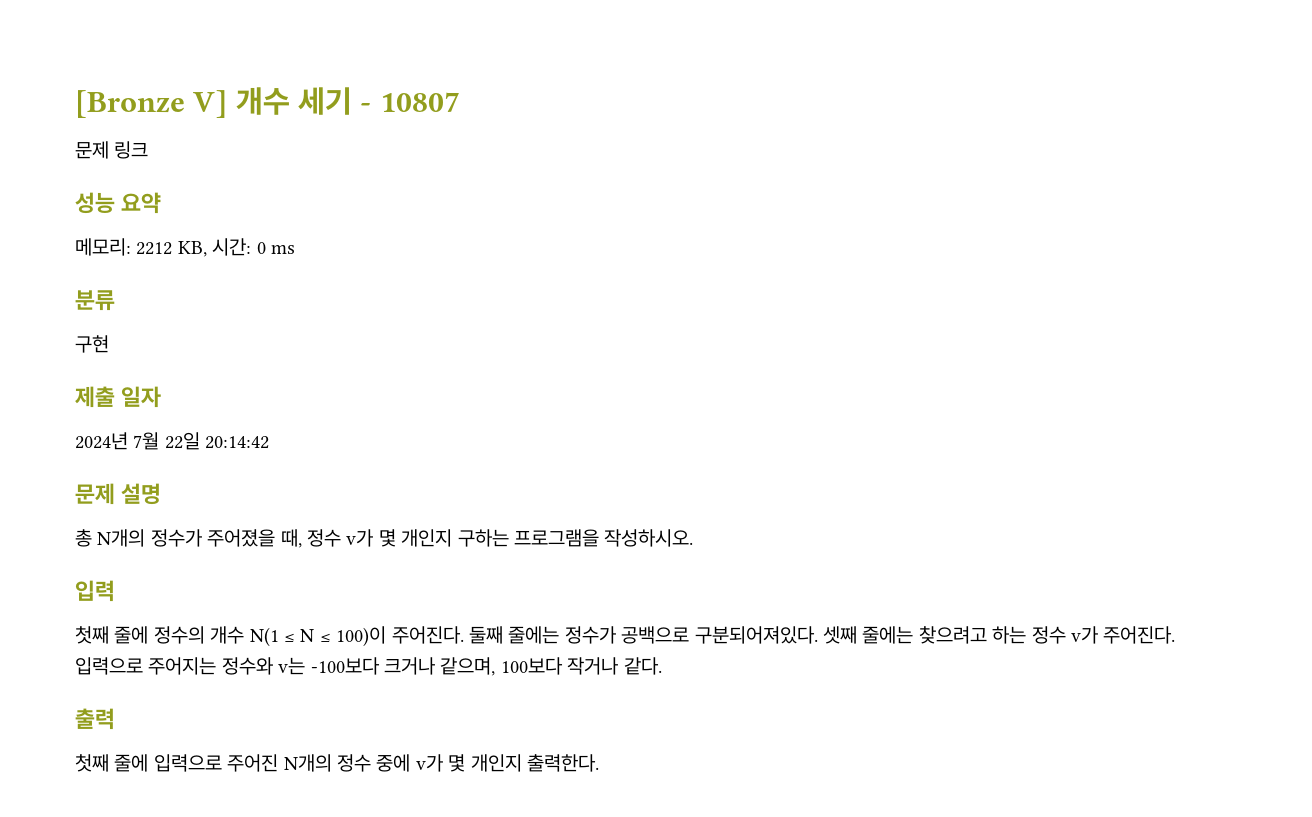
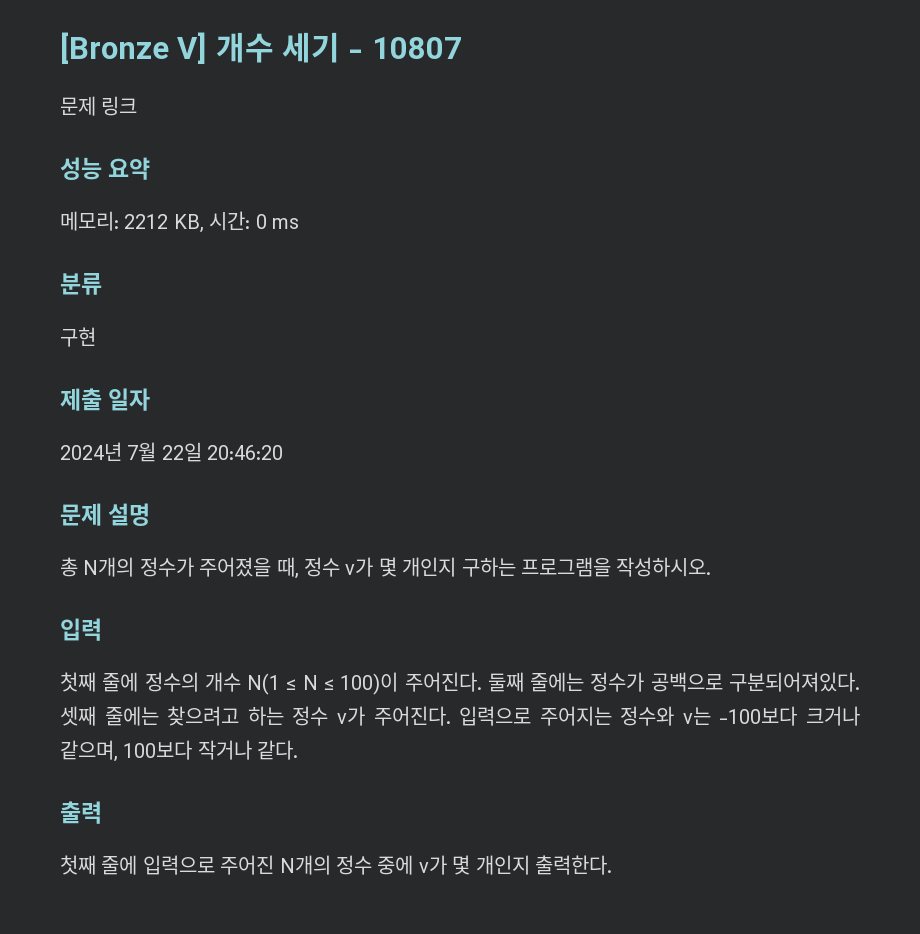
- 2024년 7월 22일 20:14:42
+ 2024년 7월 22일 20:46:20

